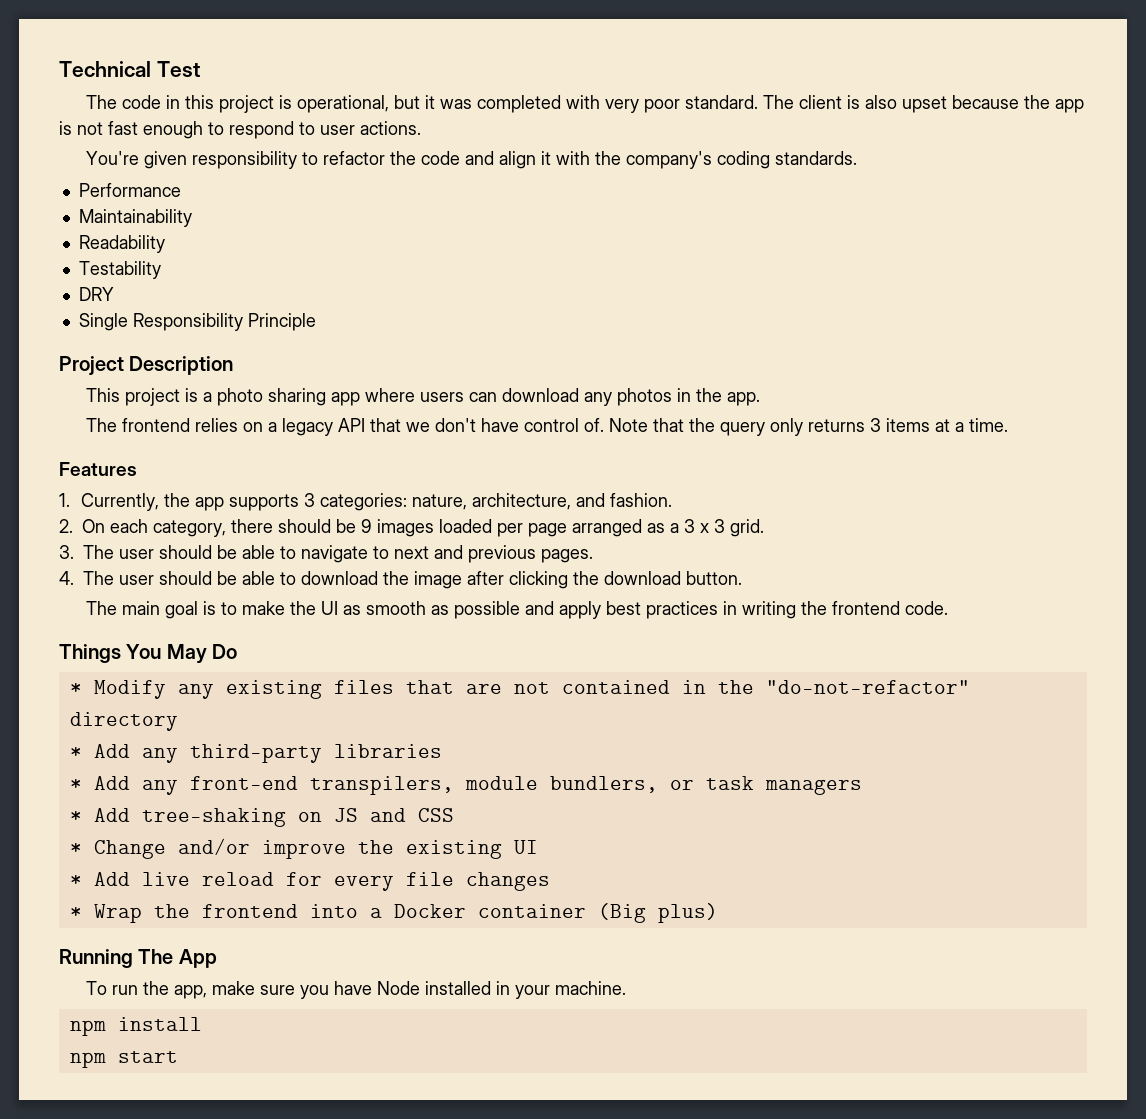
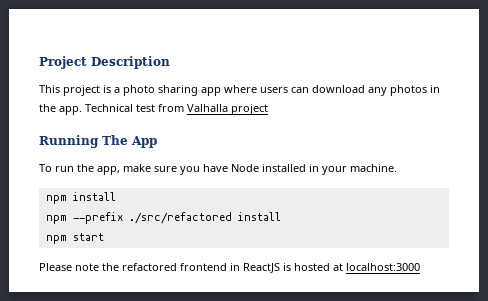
- Technical Test
- The code in this project is operational, but it was completed with very poor standard. The client is also upset because the app is not fast enough to respond to user actions.
- You're given responsibility to refactor the code and align it with the company's coding standards.
- Performance
- Maintainability
- Readability
- Testability
- DRY
- Single Responsibility Principle
- This project is a photo sharing app where users can download any photos in the app.
- The frontend relies on a legacy API that we don't have control of. Note that the query only returns 3 items at a time.
- Features
- 1. Currently, the app supports 3 categories: nature, architecture, and fashion.
- 2. On each category, there should be 9 images loaded per page arranged as a 3 x 3 grid.
- 3. The user should be able to navigate to next and previous pages.
- 4. The user should be able to download the image after clicking the download button.
- The main goal is to make the UI as smooth as possible and apply best practices in writing the frontend code.
- Things You May Do
- * Modify any existing files that are not contained in the "do-not-refactor" directory
- * Add any third-party libraries
- * Add any front-end transpilers, module bundlers, or task managers
- * Add tree-shaking on JS and CSS
- * Change and/or improve the existing UI
- * Add live reload for every file changes
- * Wrap the frontend into a Docker container (Big plus)
+ This project is a photo sharing app where users can download any photos in the app. Technical test from Valhalla project
+ npm --prefix ./src/refactored install
  npm start
+ Please note the refactored frontend in ReactJS is hosted at localhost:3000

